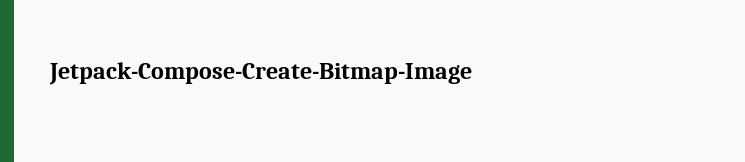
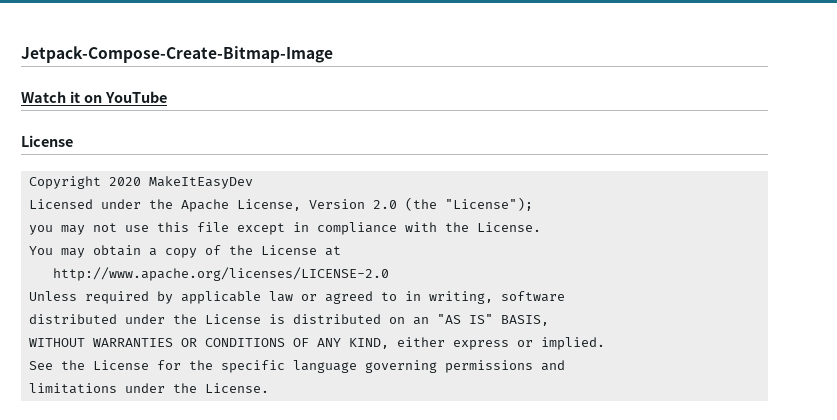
+ Watch it on YouTube
+ License
+ Copyright 2020 MakeItEasyDev
+ Licensed under the Apache License, Version 2.0 (the "License");
+ you may not use this file except in compliance with the License.
+ You may obtain a copy of the License at
+ http://www.apache.org/licenses/LICENSE-2.0
+ Unless required by applicable law or agreed to in writing, software
+ distributed under the License is distributed on an "AS IS" BASIS,
+ WITHOUT WARRANTIES OR CONDITIONS OF ANY KIND, either express or implied.
+ See the License for the specific language governing permissions and
+ limitations under the License.

